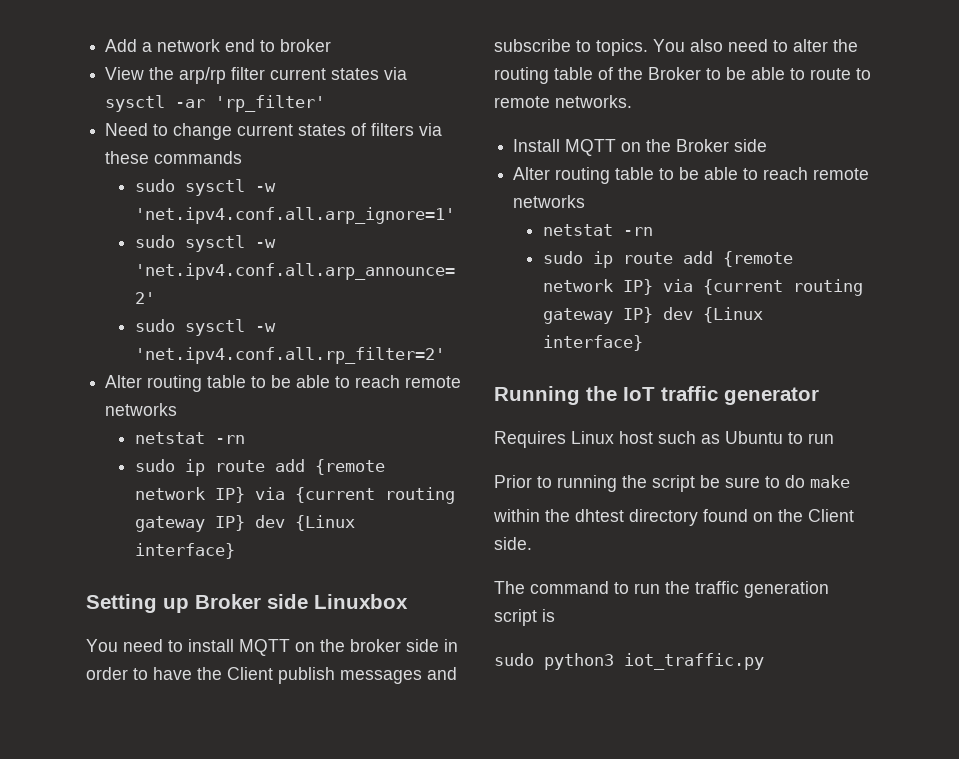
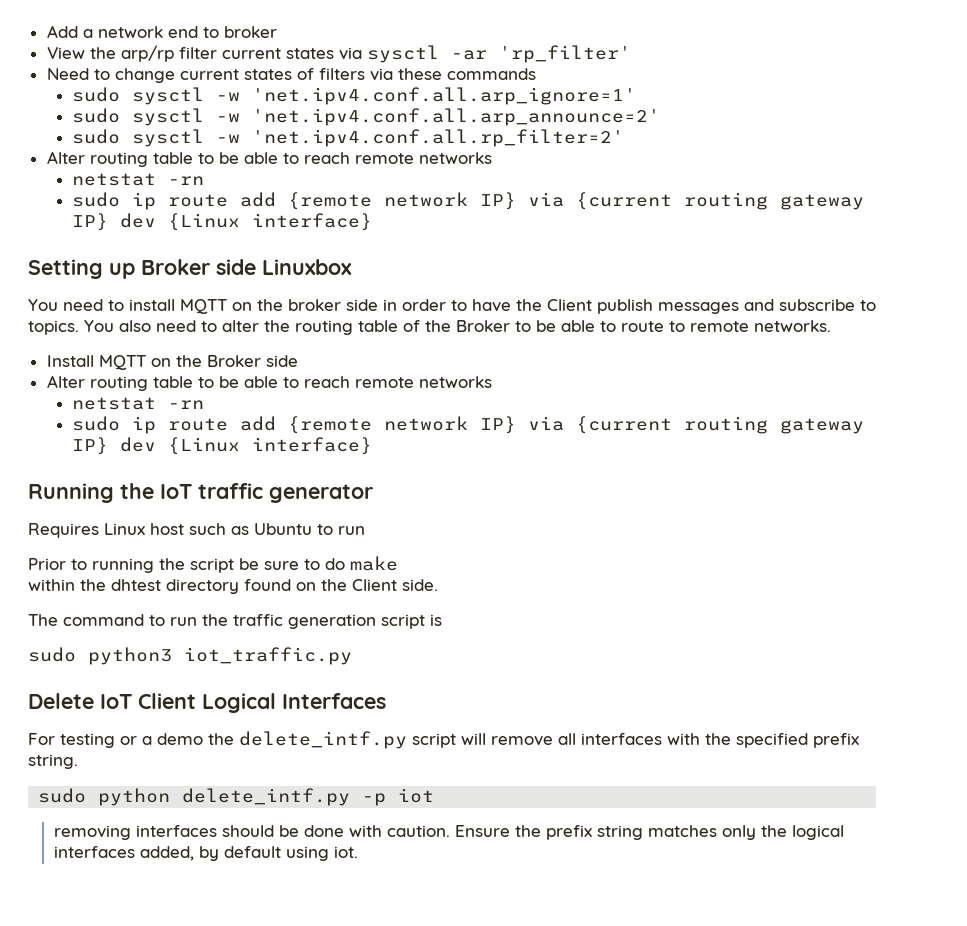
+ Delete IoT Client Logical Interfaces
+ For testing or a demo the delete_intf.py script will remove all interfaces with the specified prefix string.
+ sudo python delete_intf.py -p iot
+ removing interfaces should be done with caution. Ensure the prefix string matches only the logical interfaces added, by default using iot.

